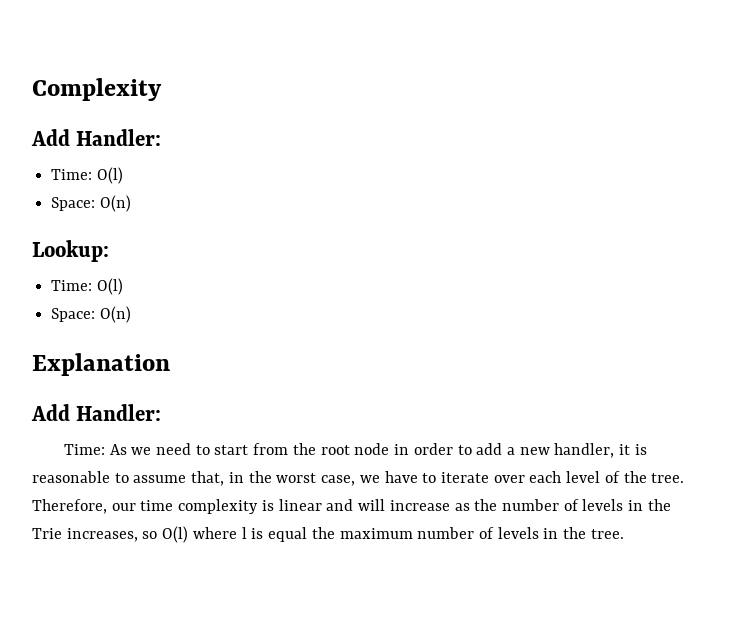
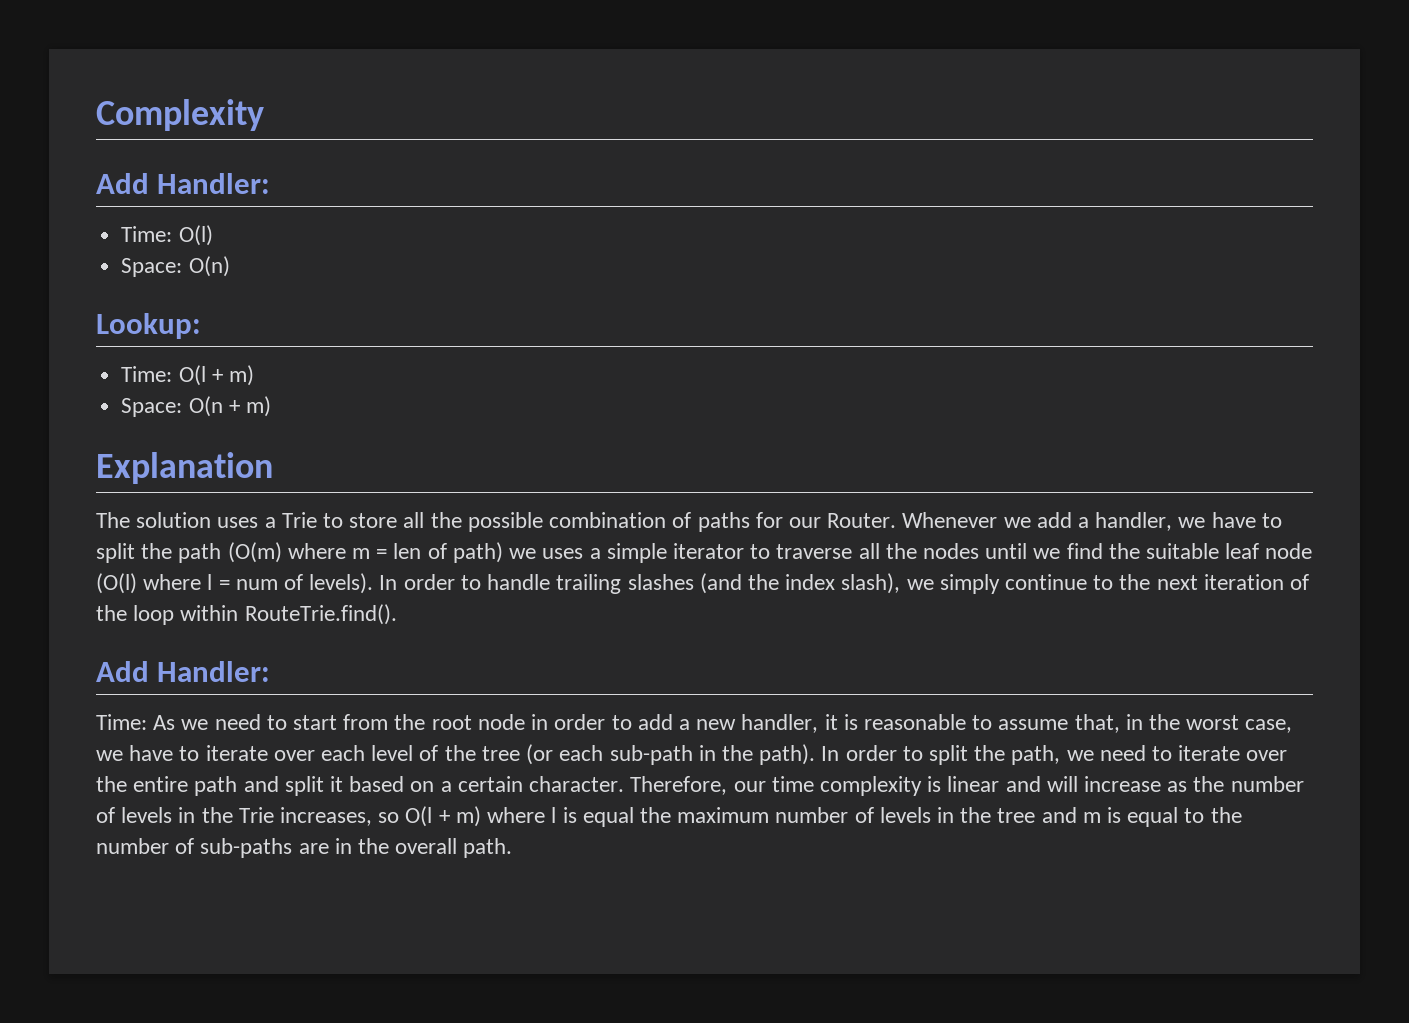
  Lookup:
- Time: O(l)
- Space: O(n)
+ Time: O(l + m)
+ Space: O(n + m)
  Explanation
+ The solution uses a Trie to store all the possible combination of paths for our Router. Whenever we add a handler, we have to split the path (O(m) where m = len of path) we uses a simple iterator to traverse all the nodes until we find the suitable leaf node (O(l) where l = num of levels). In order to handle trailing slashes (and the index slash), we simply continue to the next iteration of the loop within RouteTrie.find().
- Time: As we need to start from the root node in order to add a new handler, it is reasonable to assume that, in the worst case, we have to iterate over each level of the tree.
+ Time: As we need to start from the root node in order to add a new handler, it is reasonable to assume that, in the worst case, we have to iterate over each level of the tree (or each sub-path in the path). In order to split the path, we need to iterate over the entire path and split it based on a certain character.
- Therefore, our time complexity is linear and will increase as the number of levels in the Trie increases, so O(l) where l is equal the maximum number of levels in the tree.
+ Therefore, our time complexity is linear and will increase as the number of levels in the Trie increases, so O(l + m) where l is equal the maximum number of levels in the tree and m is equal to the number of sub-paths are in the overall path.

